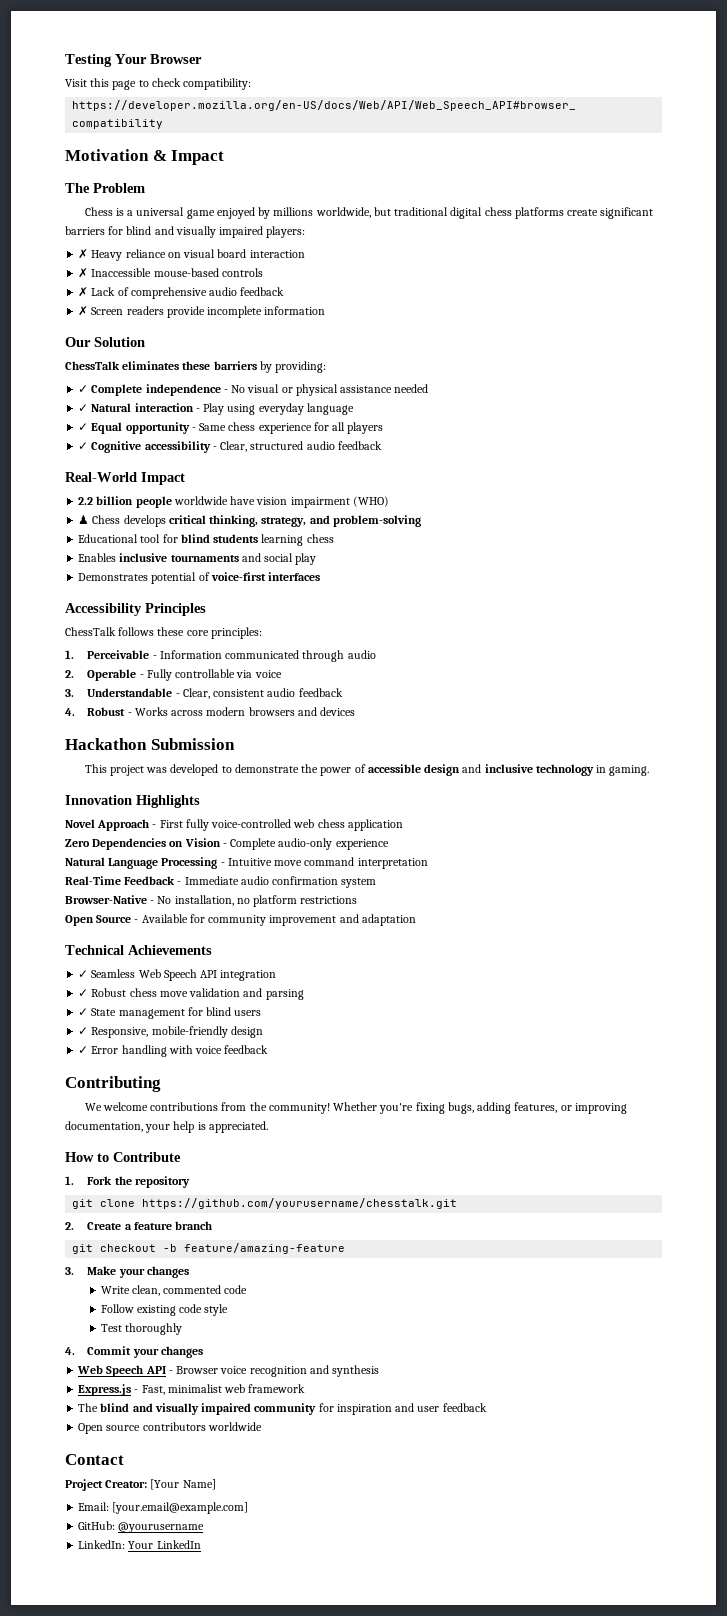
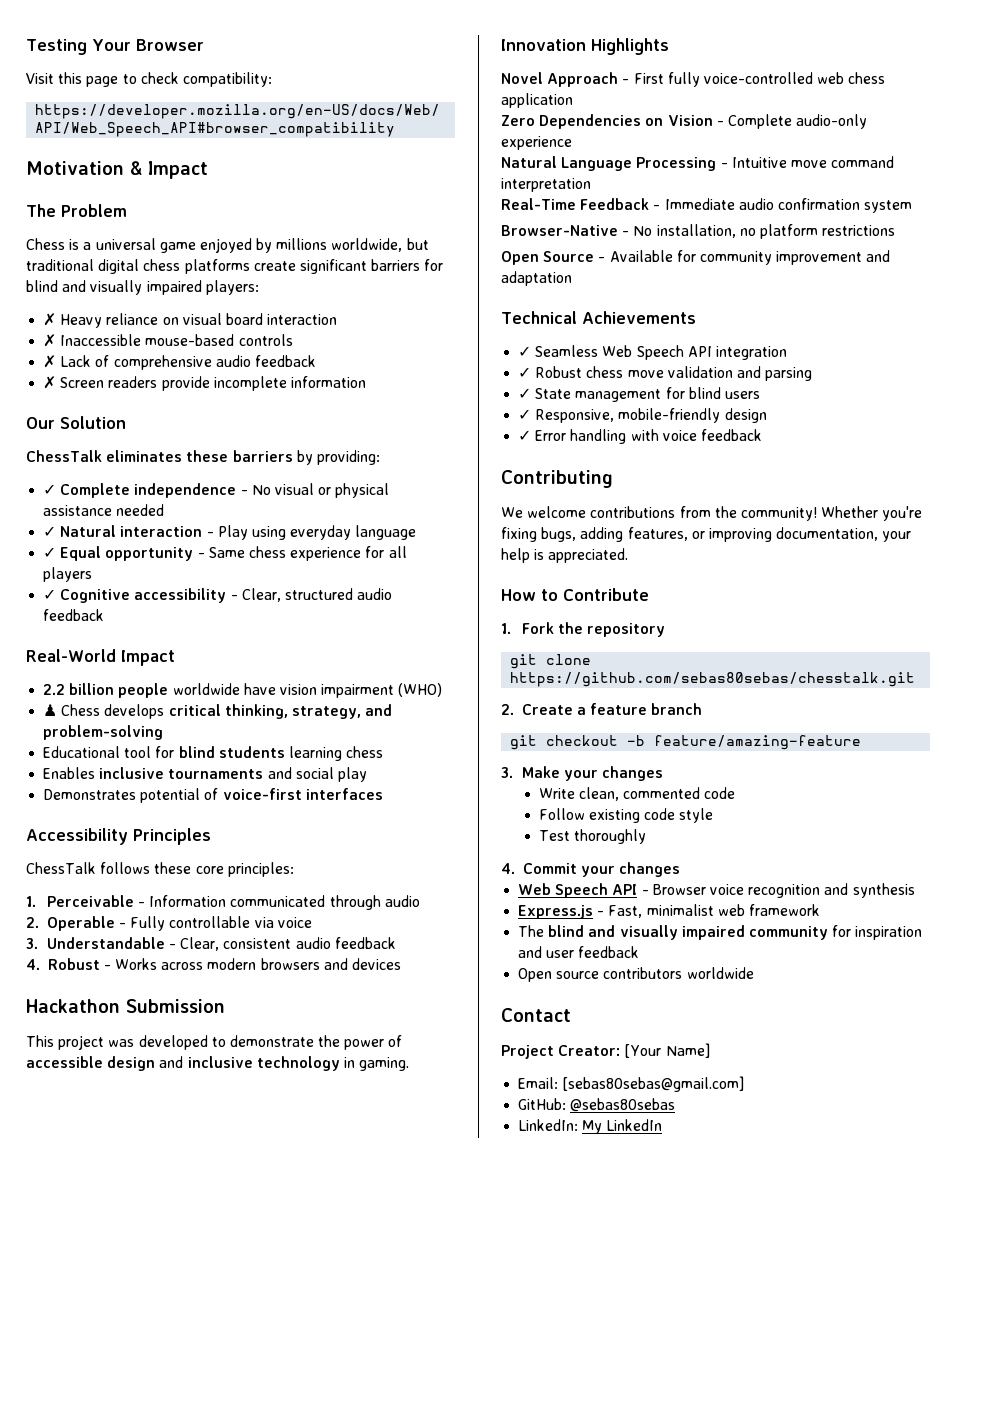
- git clone https://github.com/yourusername/chesstalk.git
+ git clone https://github.com/sebas80sebas/chesstalk.git
- Email: [your.email@example.com]
+ Email: [sebas80sebas@gmail.com]
- GitHub: @yourusername
+ GitHub: @sebas80sebas
- LinkedIn: Your LinkedIn
+ LinkedIn: My LinkedIn

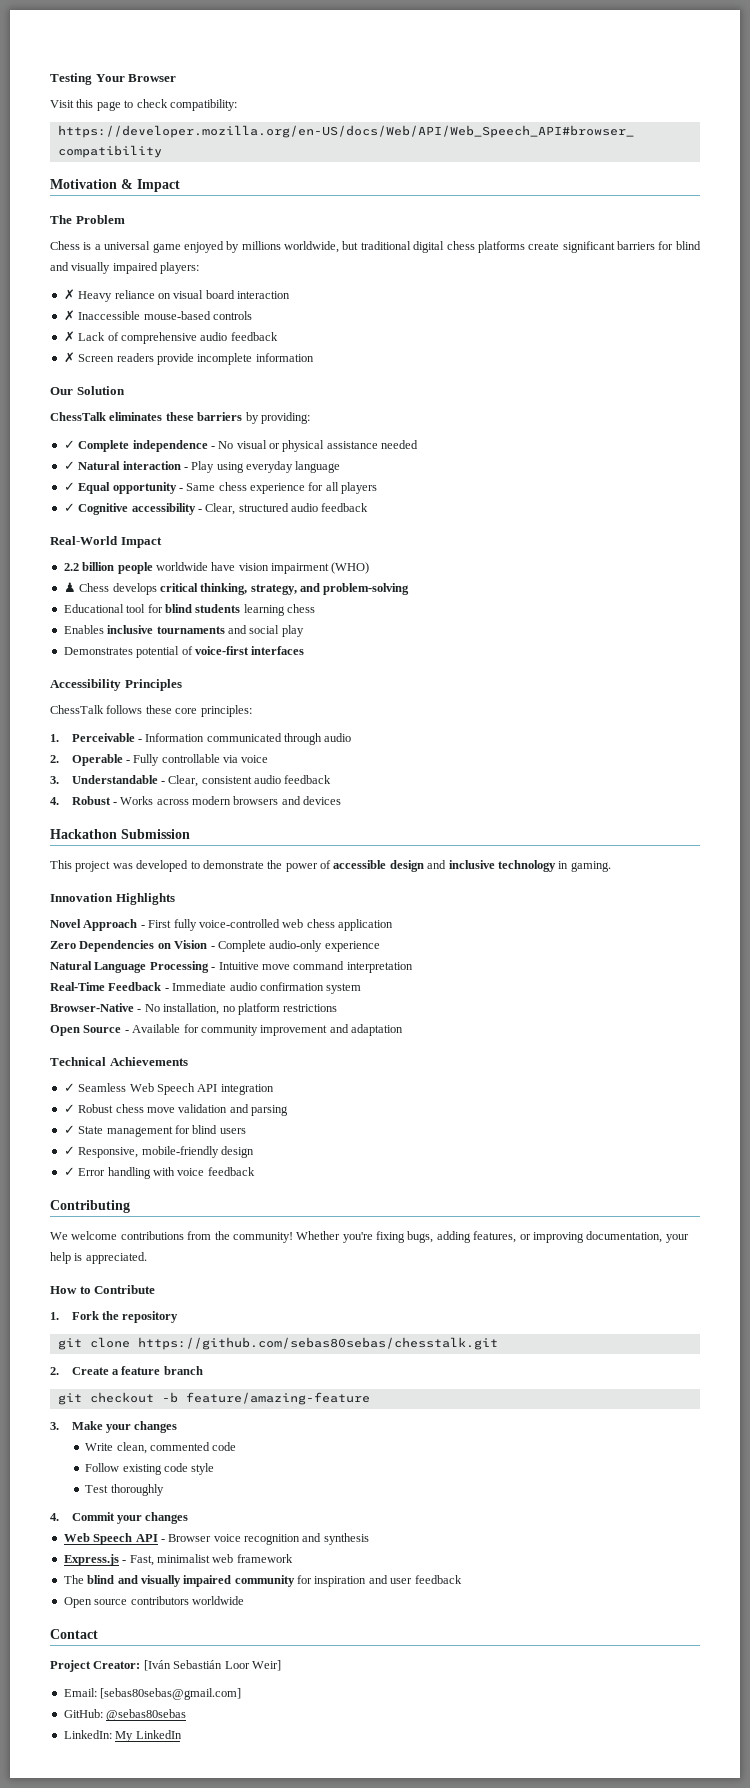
- Project Creator: [Your Name]
+ Project Creator: [Iván Sebastián Loor Weir]

